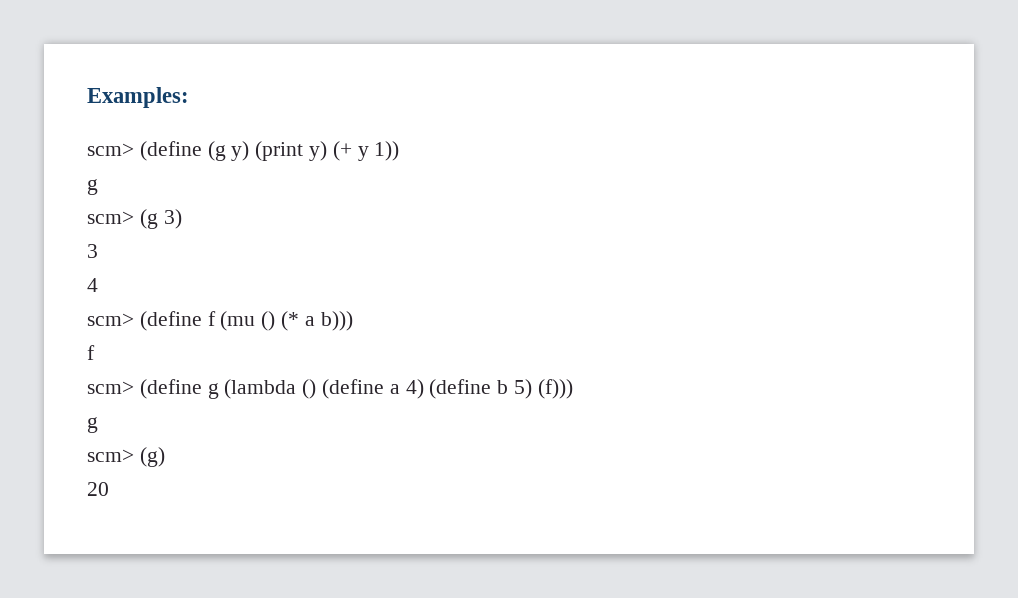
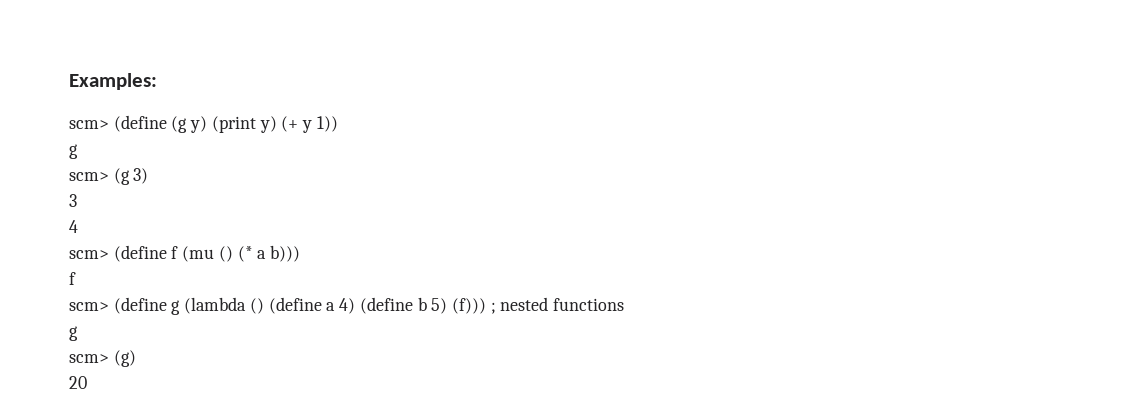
- scm> (define g (lambda () (define a 4) (define b 5) (f)))
+ scm> (define g (lambda () (define a 4) (define b 5) (f))) ; nested functions

